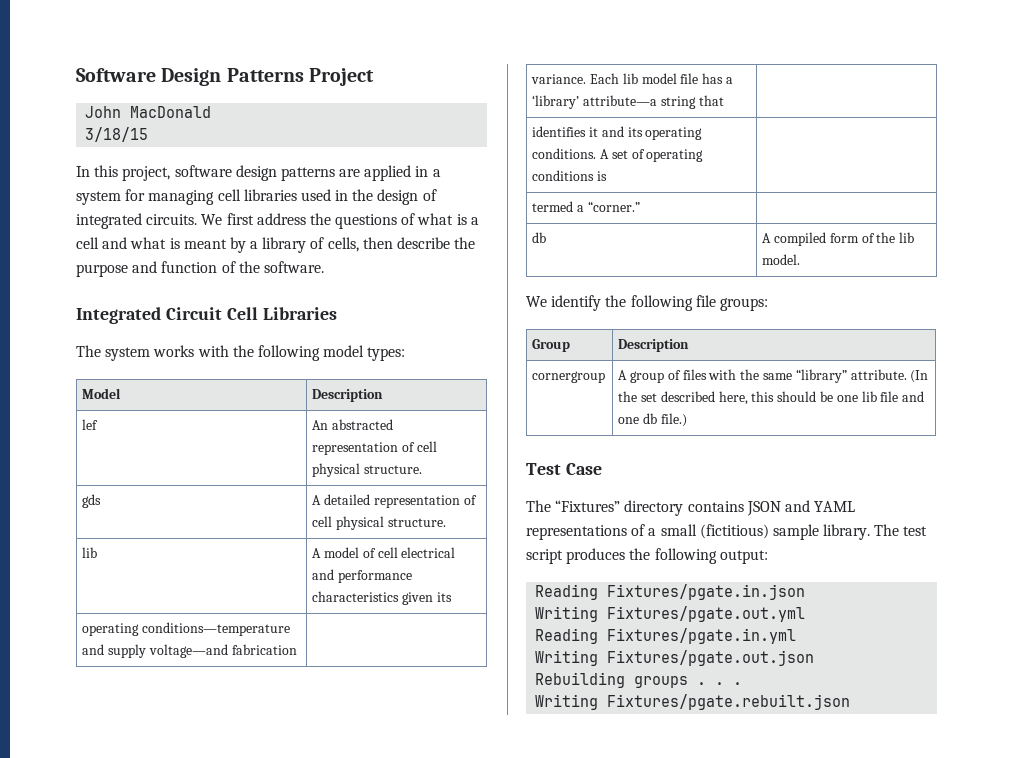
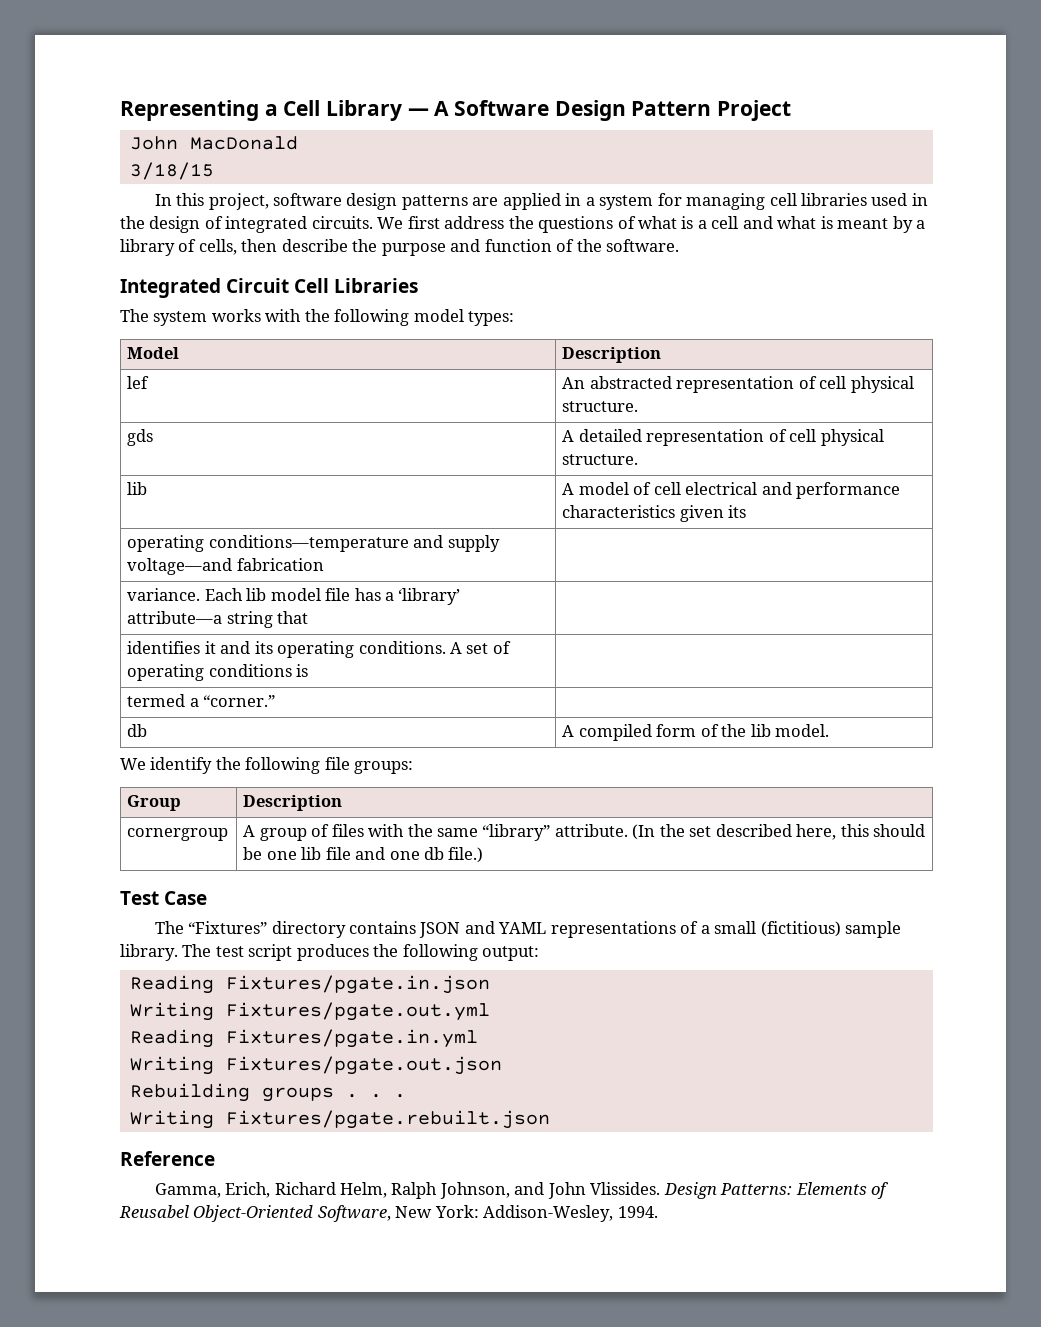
- Software Design Patterns Project
+ Representing a Cell Library — A Software Design Pattern Project
+ Reference
+ Gamma, Erich, Richard Helm, Ralph Johnson, and John Vlissides. Design Patterns: Elements of Reusabel Object-Oriented Software, New York: Addison-Wesley, 1994.

